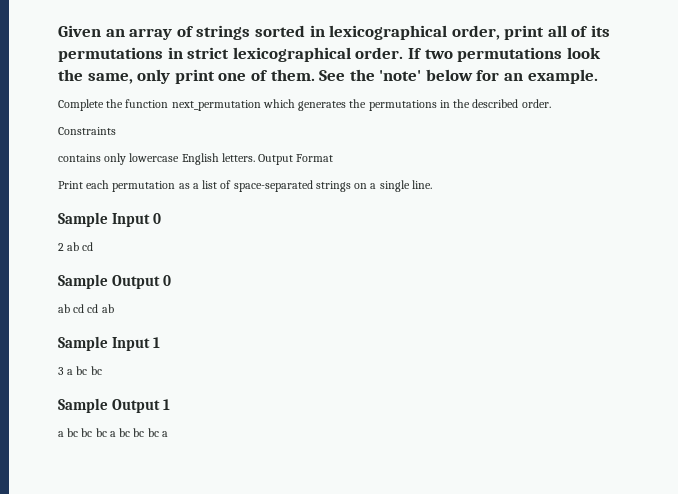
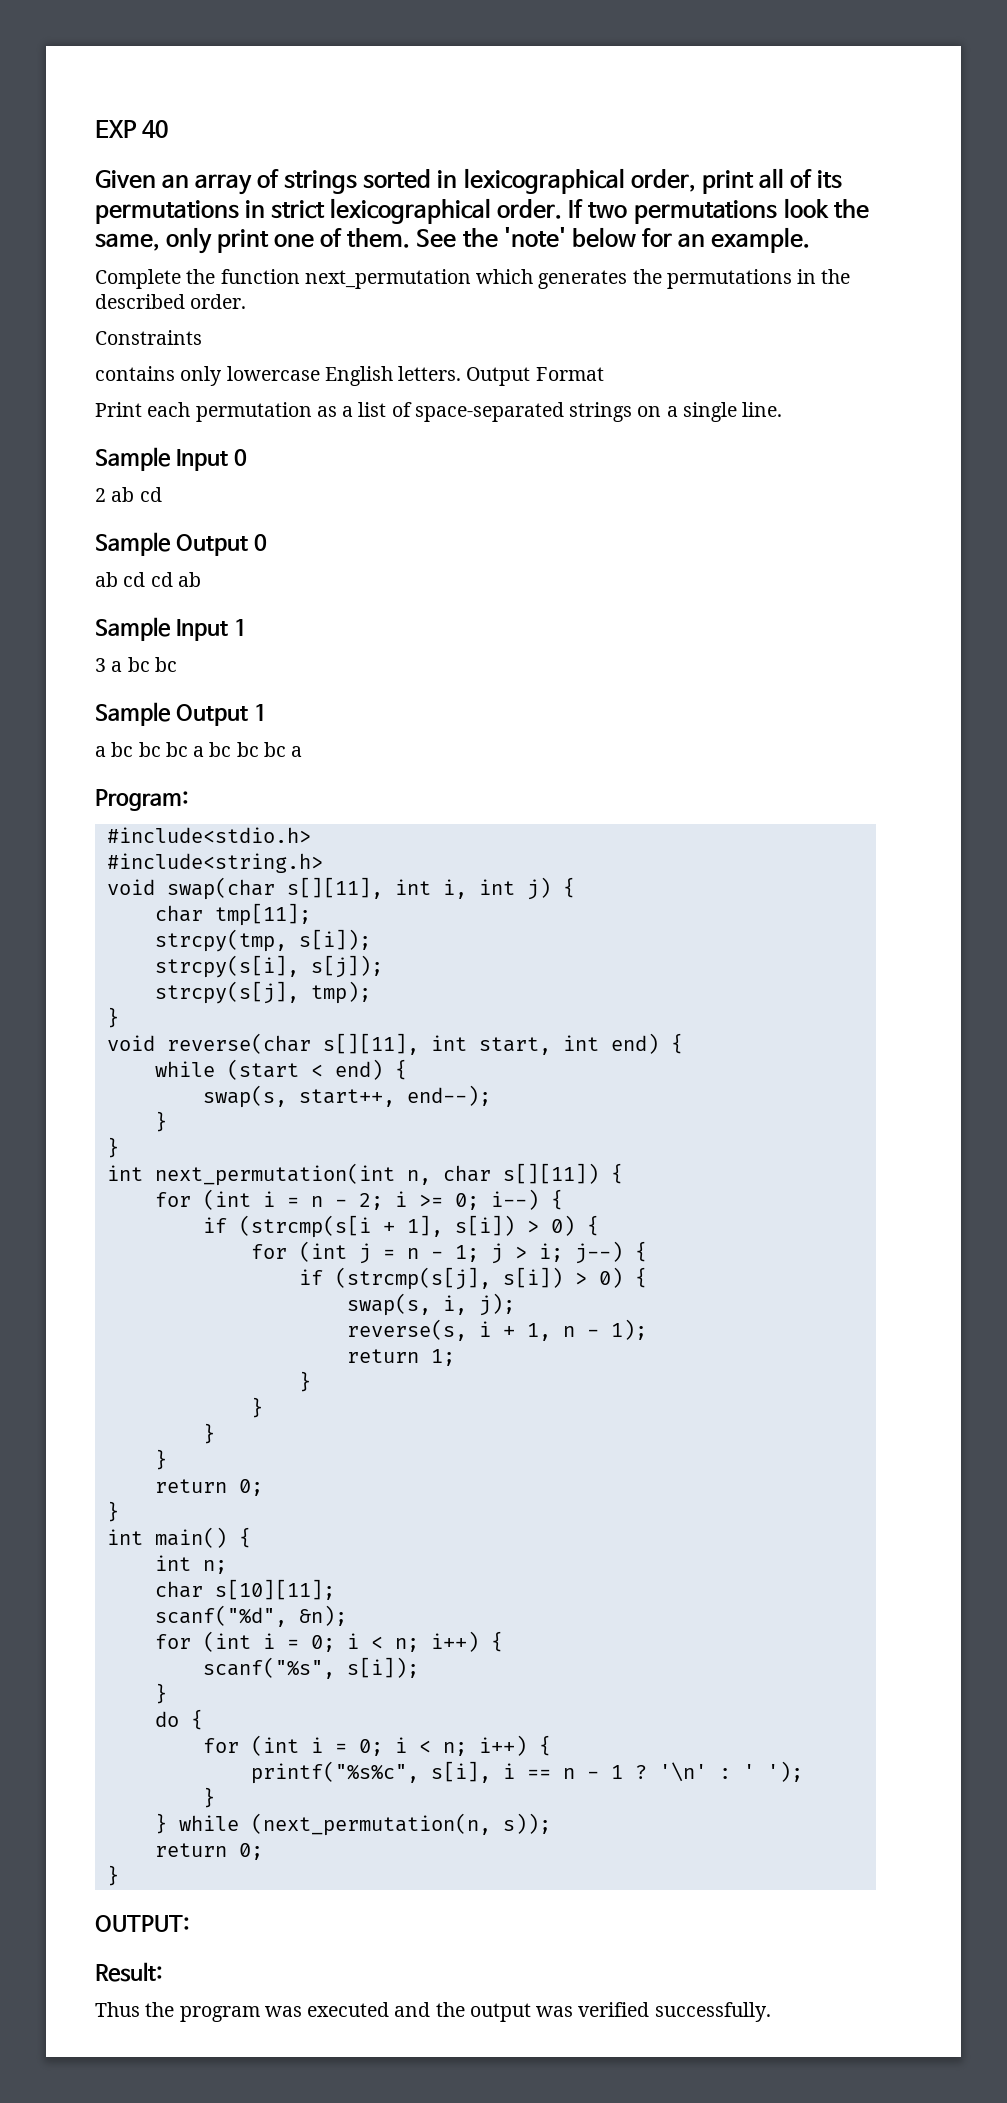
+ EXP 40
+ Program:
+ #include<stdio.h>
+ #include<string.h>
+ void swap(char s[][11], int i, int j) {
+ char tmp[11];
+ strcpy(tmp, s[i]);
+ strcpy(s[i], s[j]);
+ strcpy(s[j], tmp);
+ }
+ void reverse(char s[][11], int start, int end) {
+ while (start < end) {
+ swap(s, start++, end--);
+ }
+ }
+ int next_permutation(int n, char s[][11]) {
+ for (int i = n - 2; i >= 0; i--) {
+ if (strcmp(s[i + 1], s[i]) > 0) {
+ for (int j = n - 1; j > i; j--) {
+ if (strcmp(s[j], s[i]) > 0) {
+ swap(s, i, j);
+ reverse(s, i + 1, n - 1);
+ return 1;
+ }
+ }
+ }
+ }
+ return 0;
+ }
+ int main() {
+ int n;
+ char s[10][11];
+ scanf("%d", &n);
+ for (int i = 0; i < n; i++) {
+ scanf("%s", s[i]);
+ }
+ do {
+ for (int i = 0; i < n; i++) {
+ printf("%s%c", s[i], i == n - 1 ? '\n' : ' ');
+ }
+ } while (next_permutation(n, s));
+ return 0;
+ }
+ OUTPUT:
+ Result:
+ Thus the program was executed and the output was verified successfully.

